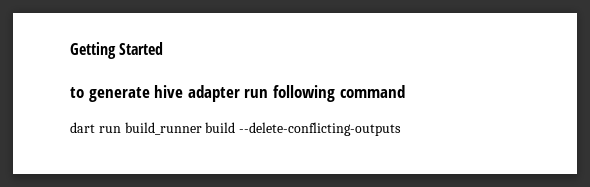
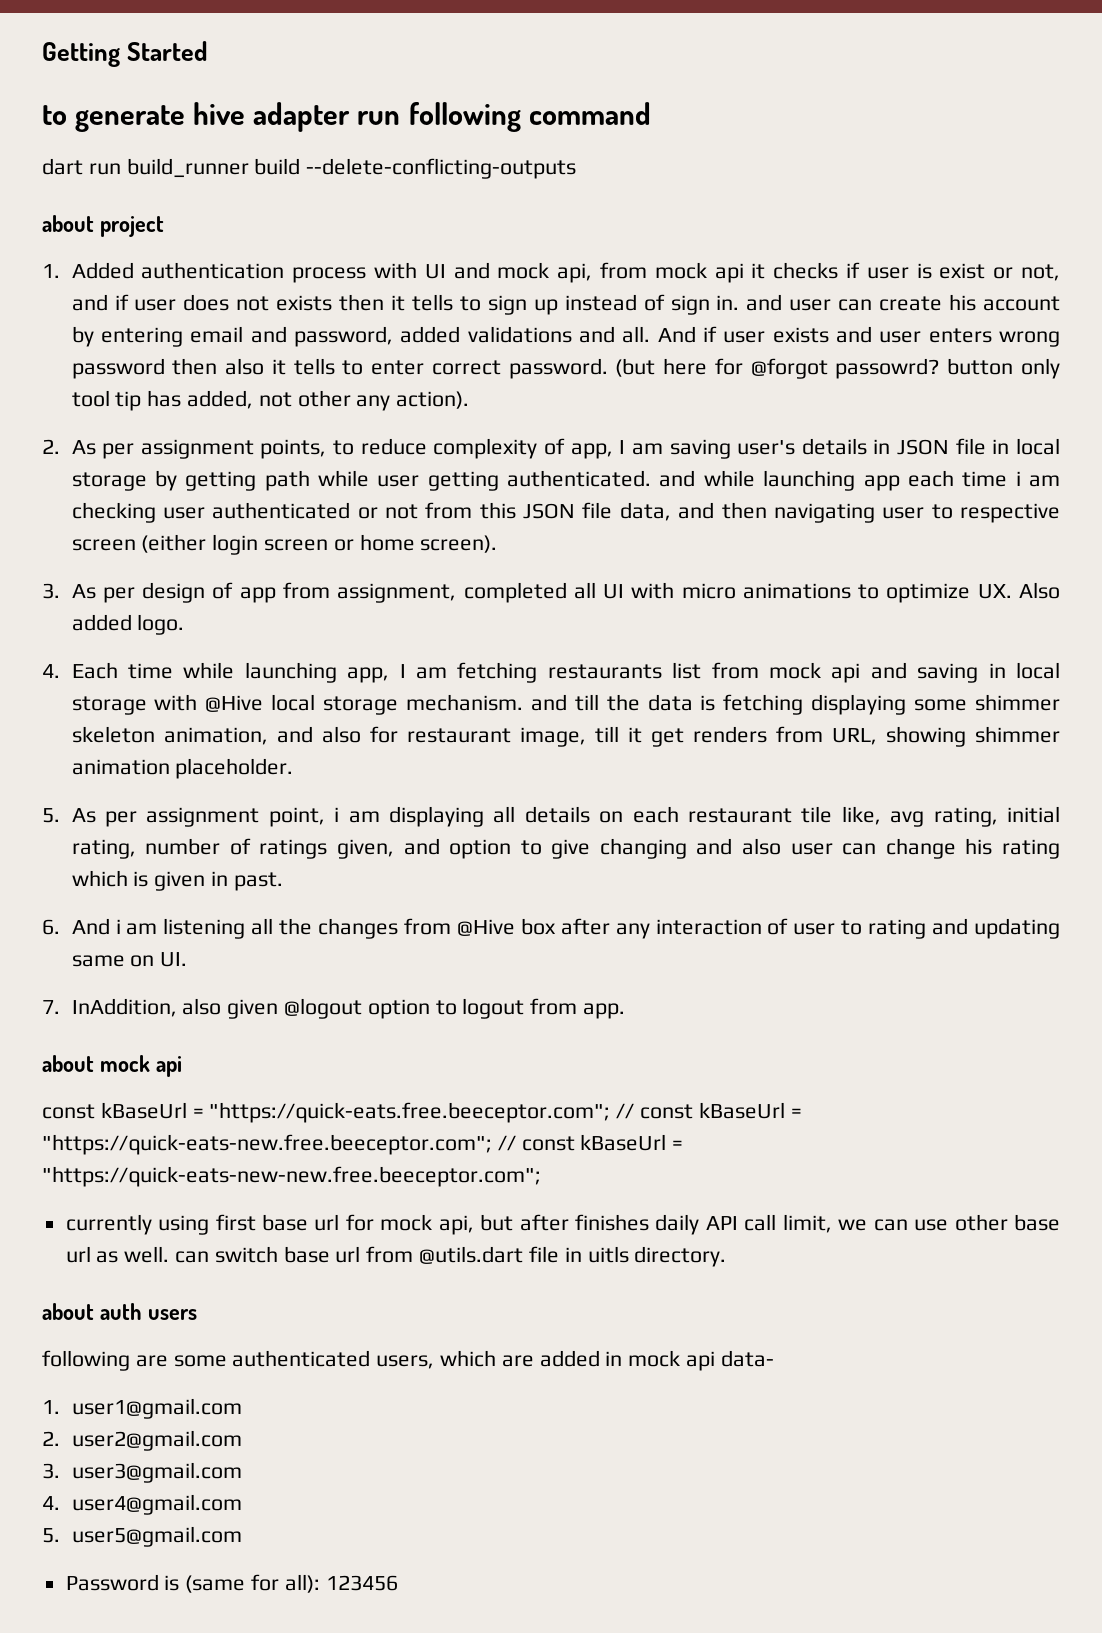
+ about project
+ 1. Added authentication process with UI and mock api, from mock api it checks if user is exist or not, and if user does not exists then it tells to sign up instead of sign in. and user can create his account by entering email and password, added validations and all. And if user exists and user enters wrong password then also it tells to enter correct password. (but here for @forgot passowrd? button only tool tip has added, not other any action).
+ 2. As per assignment points, to reduce complexity of app, I am saving user's details in JSON file in local storage by getting path while user getting authenticated. and while launching app each time i am checking user authenticated or not from this JSON file data, and then navigating user to respective screen (either login screen or home screen).
+ 3. As per design of app from assignment, completed all UI with micro animations to optimize UX. Also added logo.
+ 4. Each time while launching app, I am fetching restaurants list from mock api and saving in local storage with @Hive local storage mechanism. and till the data is fetching displaying some shimmer skeleton animation, and also for restaurant image, till it get renders from URL, showing shimmer animation placeholder.
+ 5. As per assignment point, i am displaying all details on each restaurant tile like, avg rating, initial rating, number of ratings given, and option to give changing and also user can change his rating which is given in past.
+ 6. And i am listening all the changes from @Hive box after any interaction of user to rating and updating same on UI.
+ 7. InAddition, also given @logout option to logout from app.
+ about mock api
+ const kBaseUrl = "https://quick-eats.free.beeceptor.com"; // const kBaseUrl = "https://quick-eats-new.free.beeceptor.com"; // const kBaseUrl = "https://quick-eats-new-new.free.beeceptor.com";
+ currently using first base url for mock api, but after finishes daily API call limit, we can use other base url as well. can switch base url from @utils.dart file in uitls directory.
+ about auth users
+ following are some authenticated users, which are added in mock api data-
+ 1. user1@gmail.com
+ 2. user2@gmail.com
+ 3. user3@gmail.com
+ 4. user4@gmail.com
+ 5. user5@gmail.com
+ Password is (same for all): 123456

